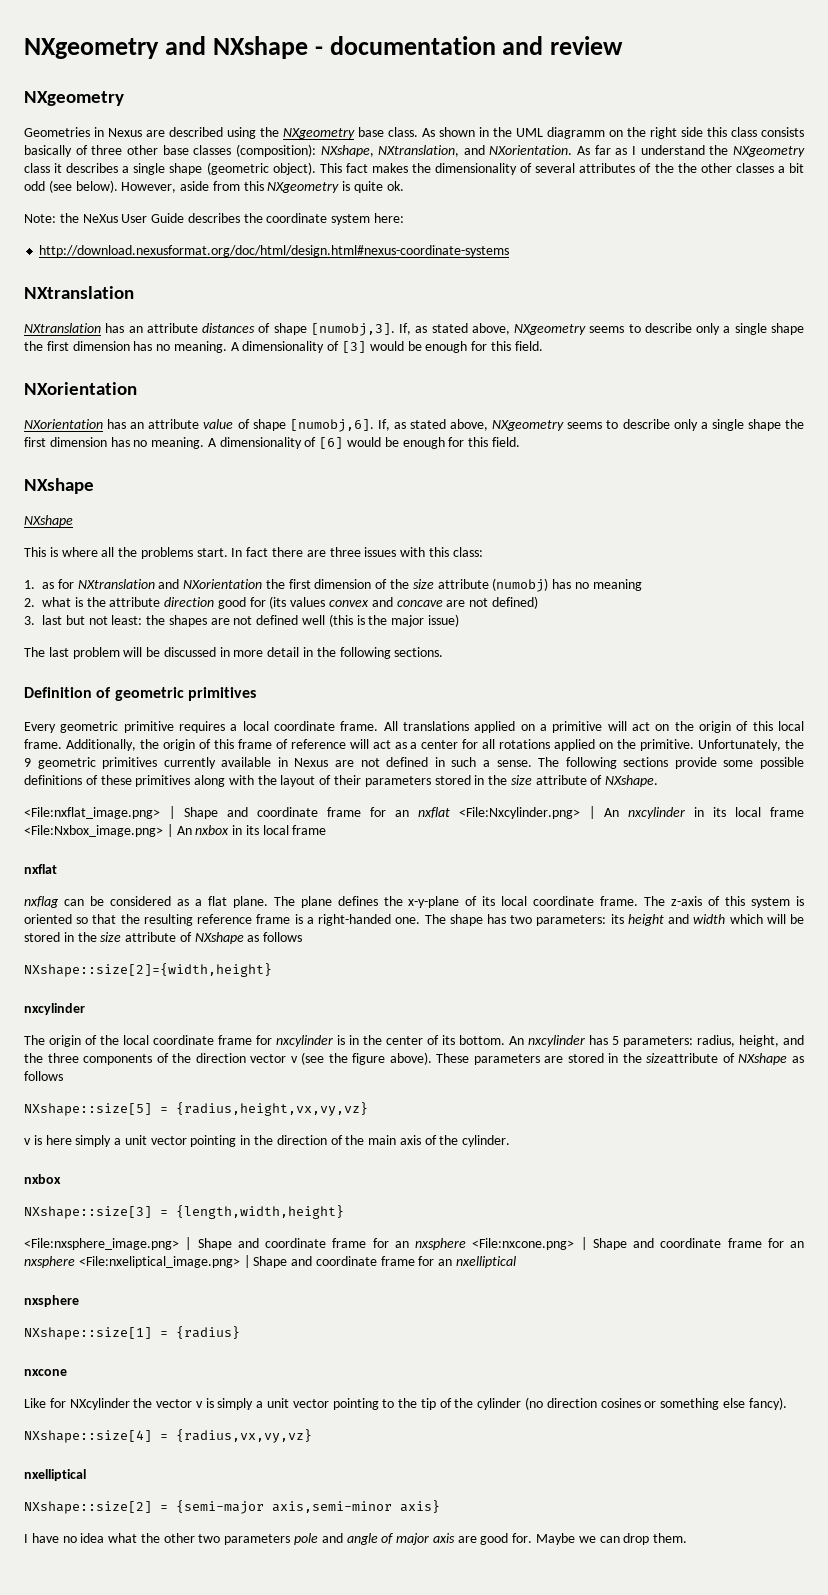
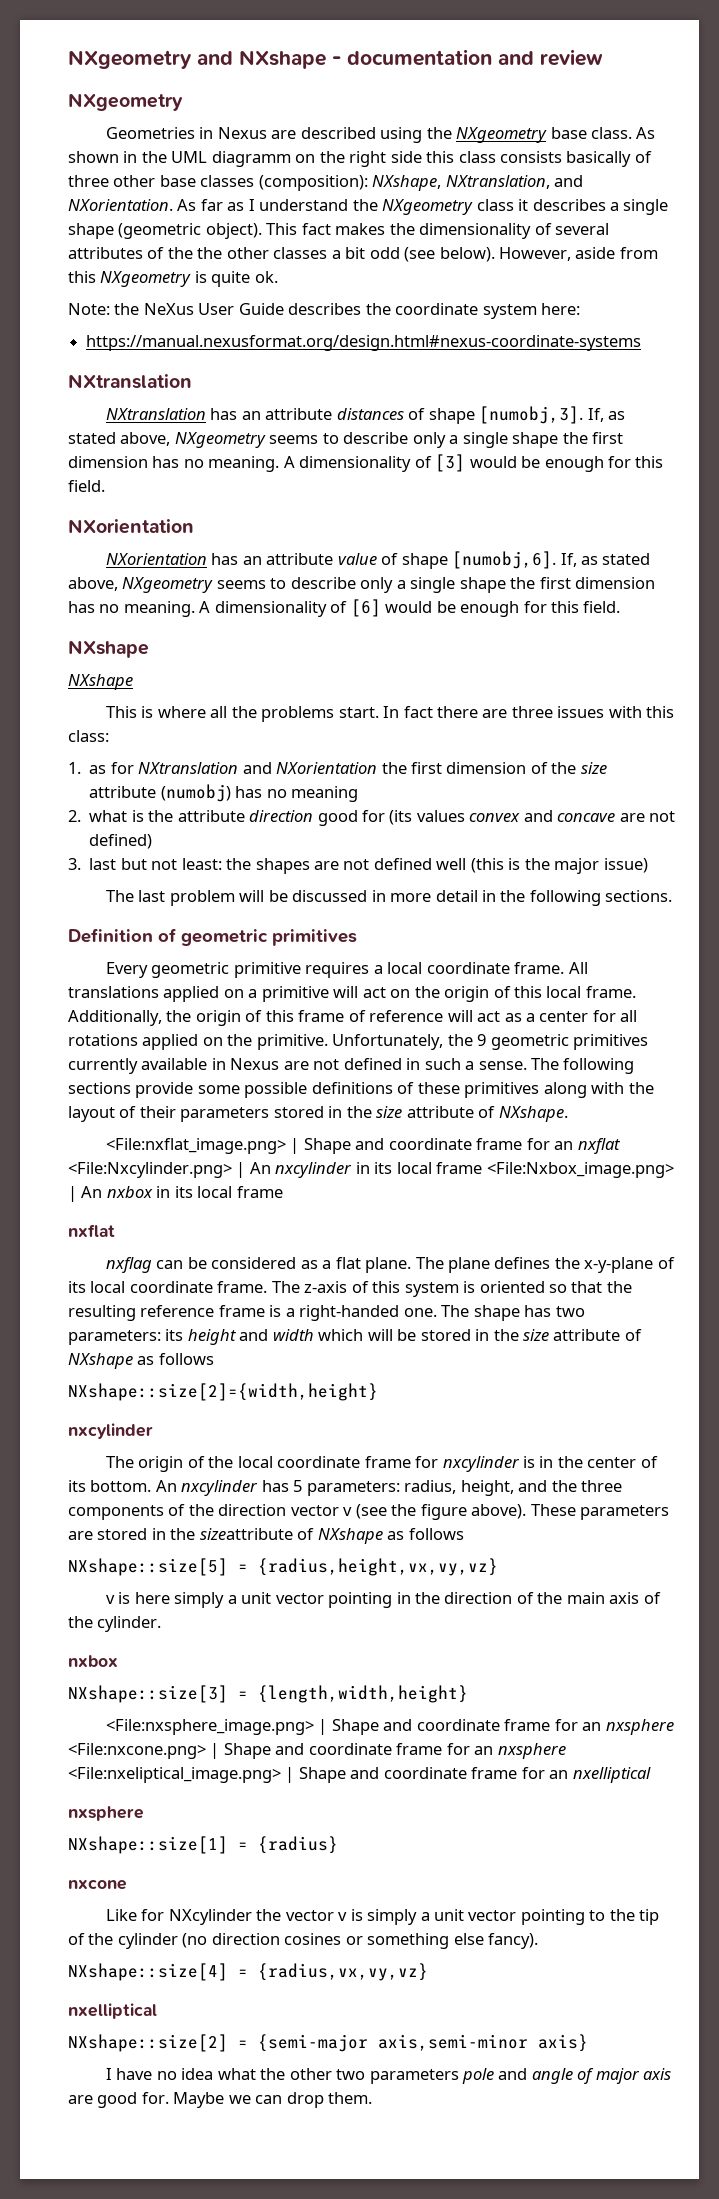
- http://download.nexusformat.org/doc/html/design.html#nexus-coordinate-systems
+ https://manual.nexusformat.org/design.html#nexus-coordinate-systems

